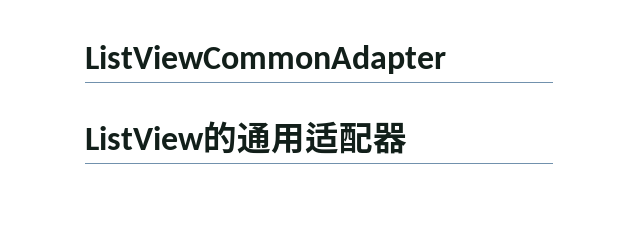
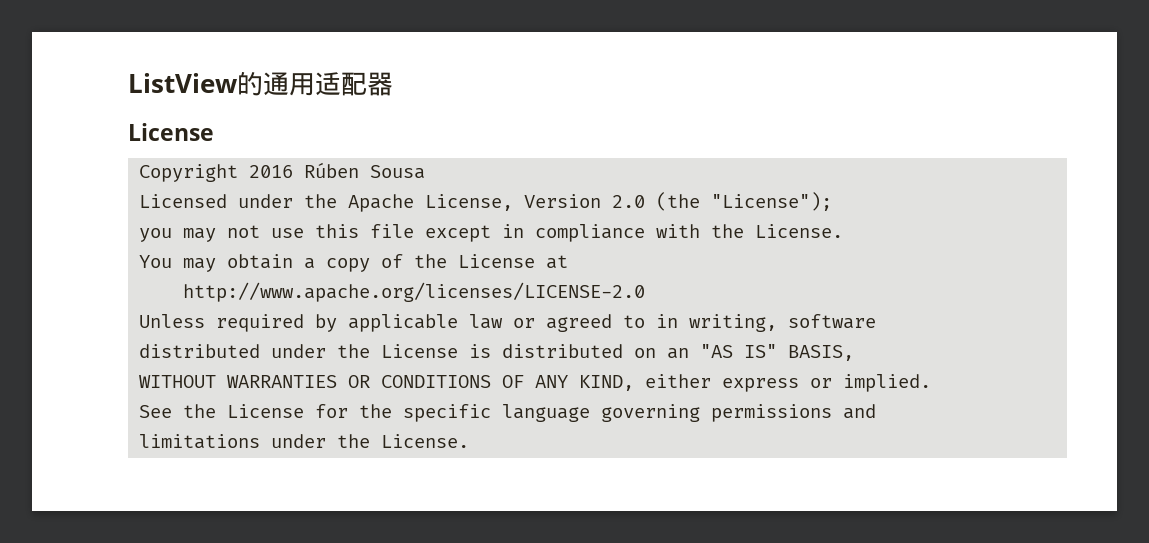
- ListViewCommonAdapter
  ListView的通用适配器
+ License
+ Copyright 2016 Rúben Sousa
+ Licensed under the Apache License, Version 2.0 (the "License");
+ you may not use this file except in compliance with the License.
+ You may obtain a copy of the License at
+ http://www.apache.org/licenses/LICENSE-2.0
+ Unless required by applicable law or agreed to in writing, software
+ distributed under the License is distributed on an "AS IS" BASIS,
+ WITHOUT WARRANTIES OR CONDITIONS OF ANY KIND, either express or implied.
+ See the License for the specific language governing permissions and
+ limitations under the License.

